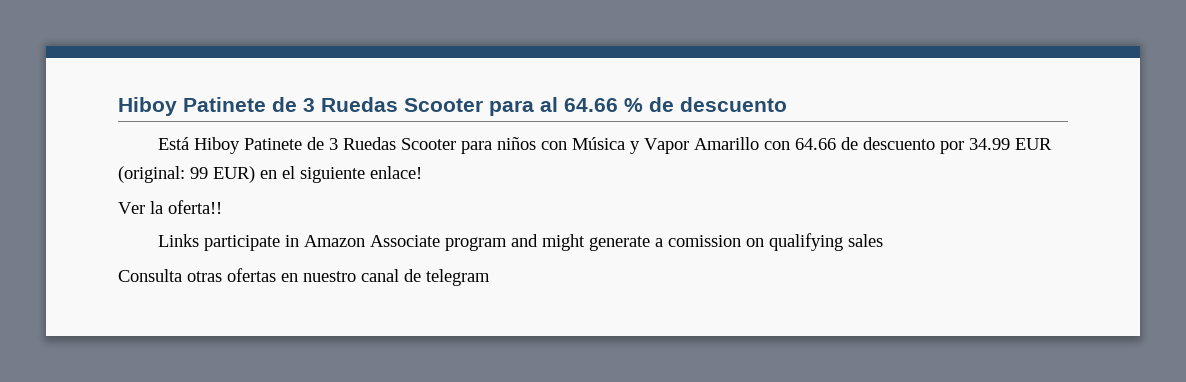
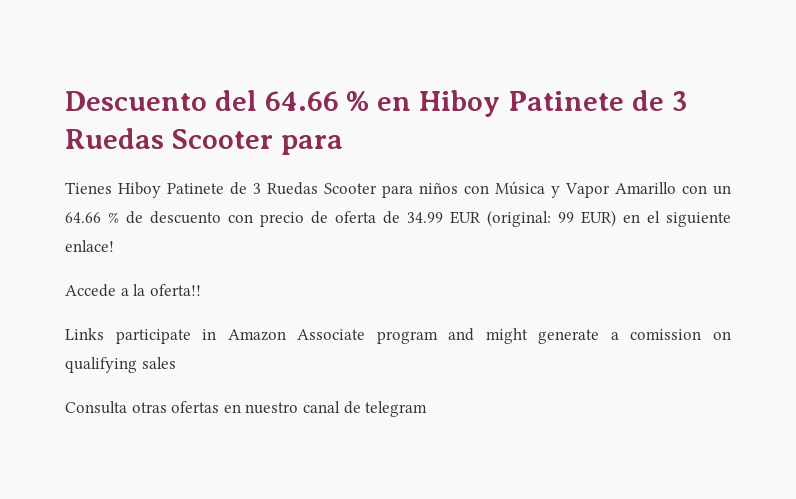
- Hiboy Patinete de 3 Ruedas Scooter para al 64.66 % de descuento
- Está Hiboy Patinete de 3 Ruedas Scooter para niños con Música y Vapor Amarillo con 64.66 de descuento por 34.99 EUR (original: 99 EUR) en el siguiente enlace!
+ Descuento del 64.66 % en Hiboy Patinete de 3 Ruedas Scooter para
+ Tienes Hiboy Patinete de 3 Ruedas Scooter para niños con Música y Vapor Amarillo con un 64.66 % de descuento con precio de oferta de 34.99 EUR (original: 99 EUR) en el siguiente enlace!
- Ver la oferta!!
+ Accede a la oferta!!

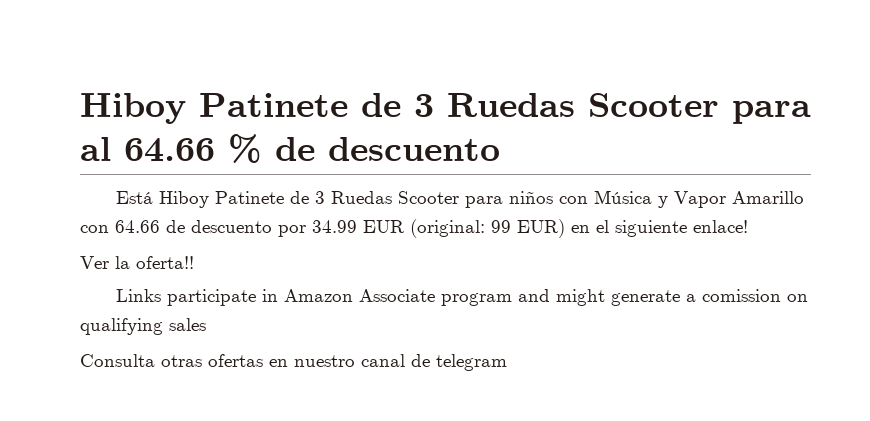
- Descuento del 64.66 % en Hiboy Patinete de 3 Ruedas Scooter para
- Tienes Hiboy Patinete de 3 Ruedas Scooter para niños con Música y Vapor Amarillo con un 64.66 % de descuento con precio de oferta de 34.99 EUR (original: 99 EUR) en el siguiente enlace!
+ Hiboy Patinete de 3 Ruedas Scooter para al 64.66 % de descuento
+ Está Hiboy Patinete de 3 Ruedas Scooter para niños con Música y Vapor Amarillo con 64.66 de descuento por 34.99 EUR (original: 99 EUR) en el siguiente enlace!
- Accede a la oferta!!
+ Ver la oferta!!

